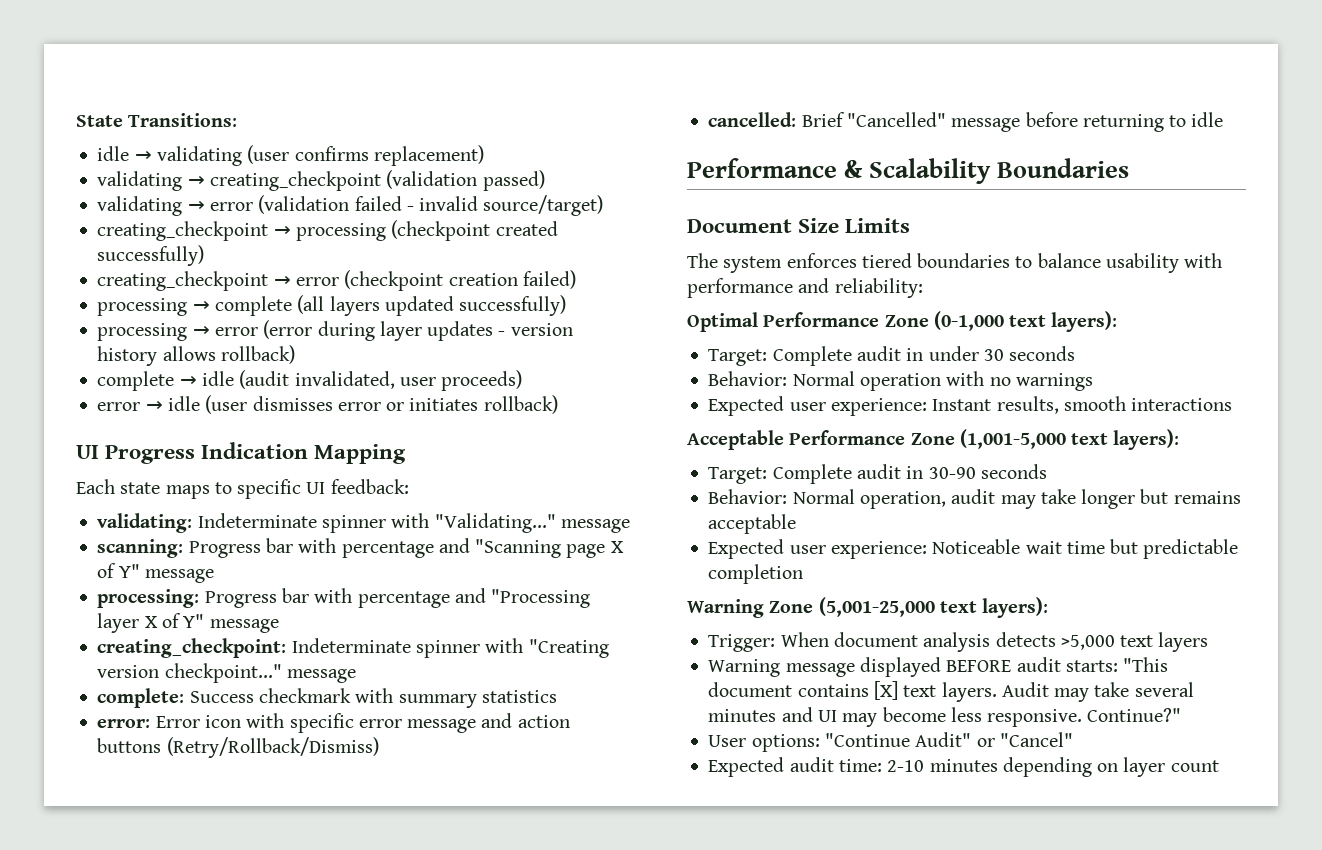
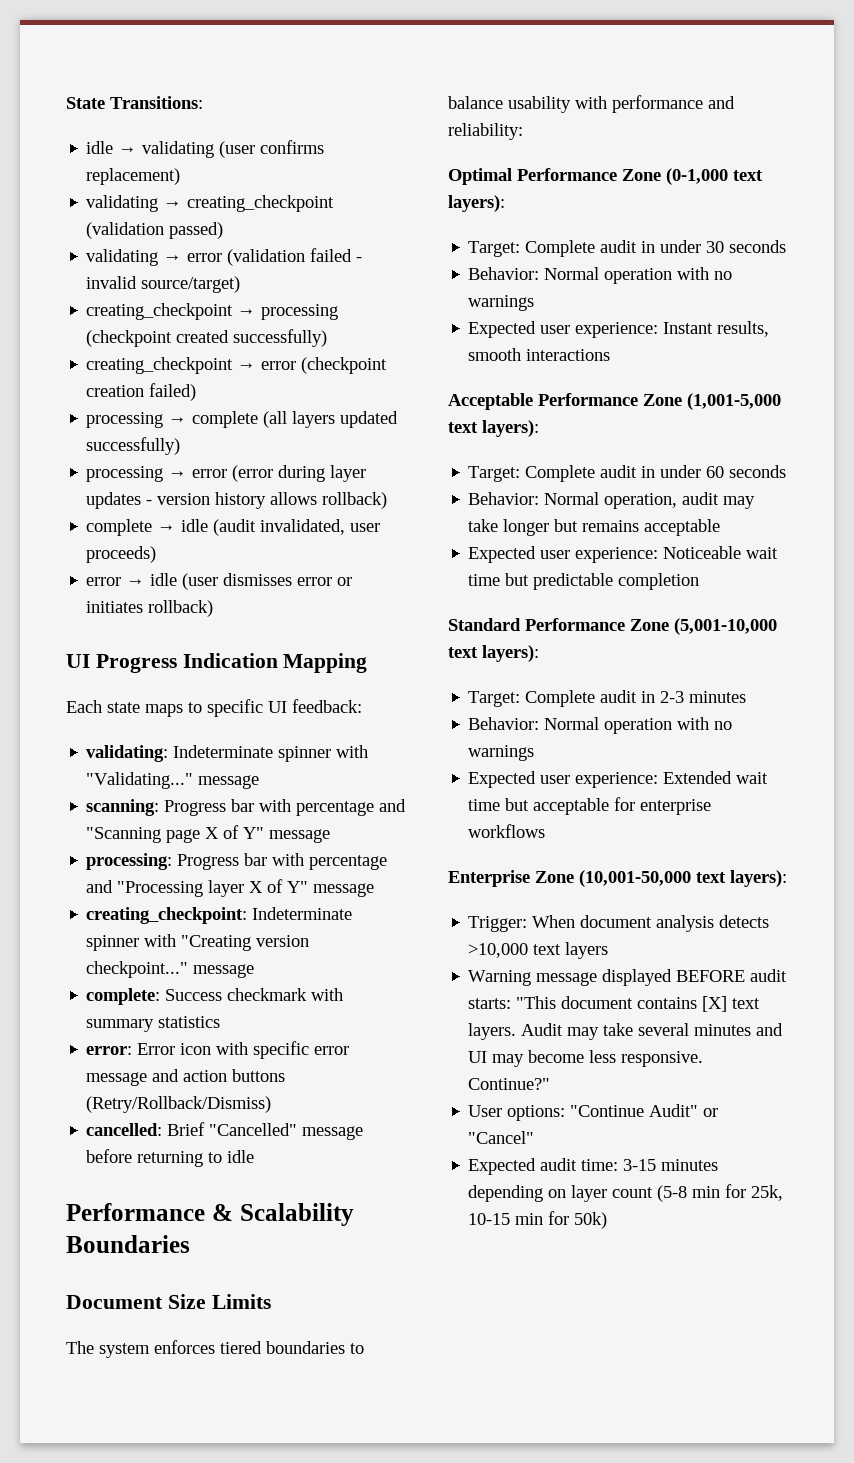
- Target: Complete audit in 30-90 seconds
+ Target: Complete audit in under 60 seconds
- Warning Zone (5,001-25,000 text layers):
+ Standard Performance Zone (5,001-10,000 text layers):
+ Target: Complete audit in 2-3 minutes
+ Behavior: Normal operation with no warnings
+ Expected user experience: Extended wait time but acceptable for enterprise workflows
+ Enterprise Zone (10,001-50,000 text layers):
- Trigger: When document analysis detects >5,000 text layers
+ Trigger: When document analysis detects >10,000 text layers
- Expected audit time: 2-10 minutes depending on layer count
+ Expected audit time: 3-15 minutes depending on layer count (5-8 min for 25k, 10-15 min for 50k)

